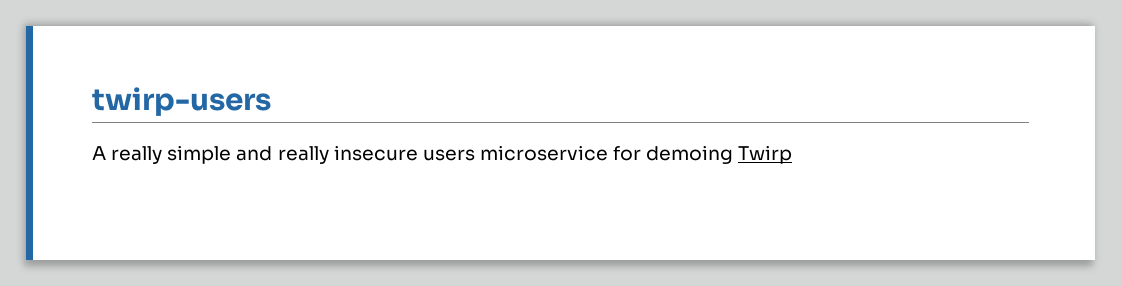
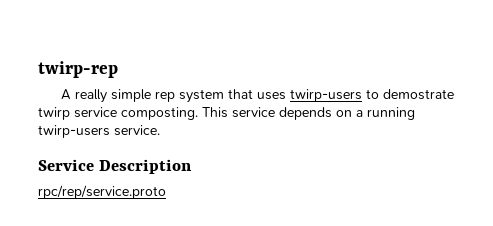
- twirp-users
+ twirp-rep
- A really simple and really insecure users microservice for demoing Twirp
+ A really simple rep system that uses twirp-users to demostrate twirp service composting. This service depends on a running twirp-users service.
+ Service Description
+ rpc/rep/service.proto

